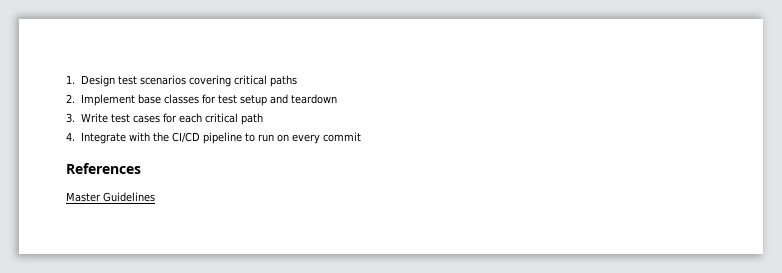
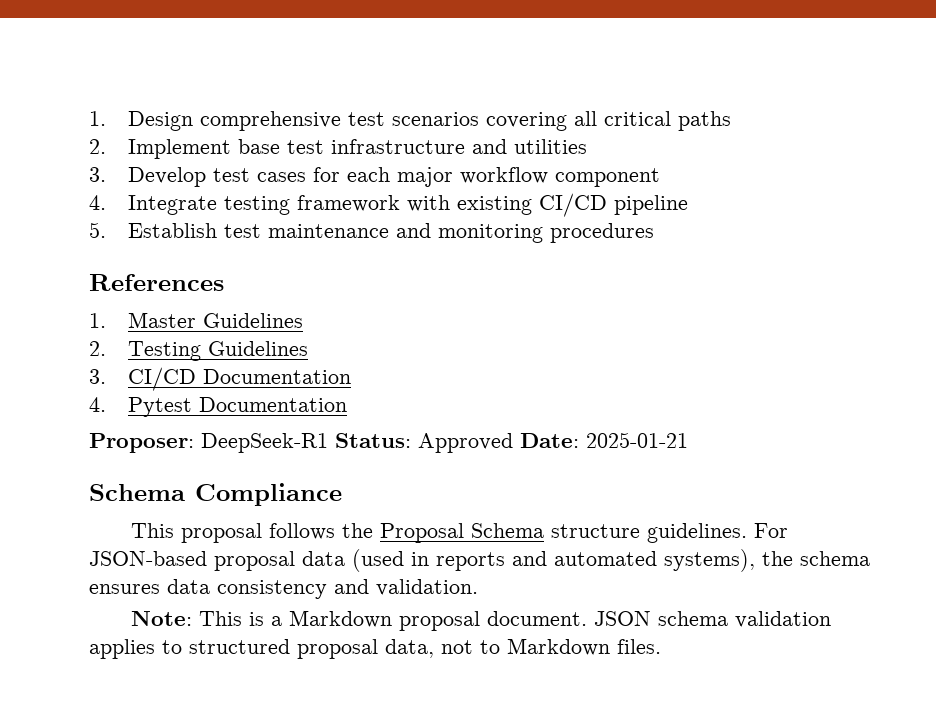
- 1. Design test scenarios covering critical paths
+ 1. Design comprehensive test scenarios covering all critical paths
- 2. Implement base classes for test setup and teardown
- 3. Write test cases for each critical path
+ 2. Implement base test infrastructure and utilities
+ 3. Develop test cases for each major workflow component
- 4. Integrate with the CI/CD pipeline to run on every commit
+ 4. Integrate testing framework with existing CI/CD pipeline
+ 5. Establish test maintenance and monitoring procedures
- Master Guidelines
+ 1. Master Guidelines
+ 2. Testing Guidelines
+ 3. CI/CD Documentation
+ 4. Pytest Documentation
+ Proposer: DeepSeek-R1 Status: Approved Date: 2025-01-21
+ Schema Compliance
+ This proposal follows the Proposal Schema structure guidelines. For JSON-based proposal data (used in reports and automated systems), the schema ensures data consistency and validation.
+ Note: This is a Markdown proposal document. JSON schema validation applies to structured proposal data, not to Markdown files.

